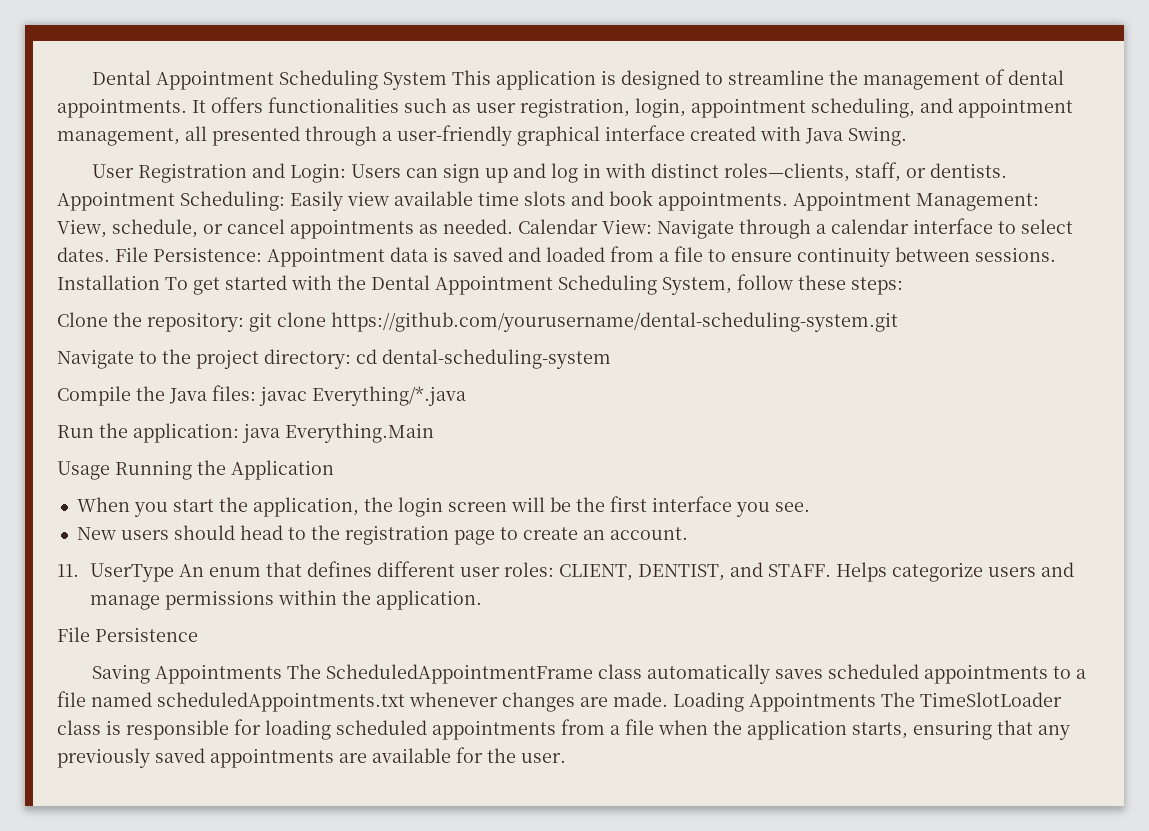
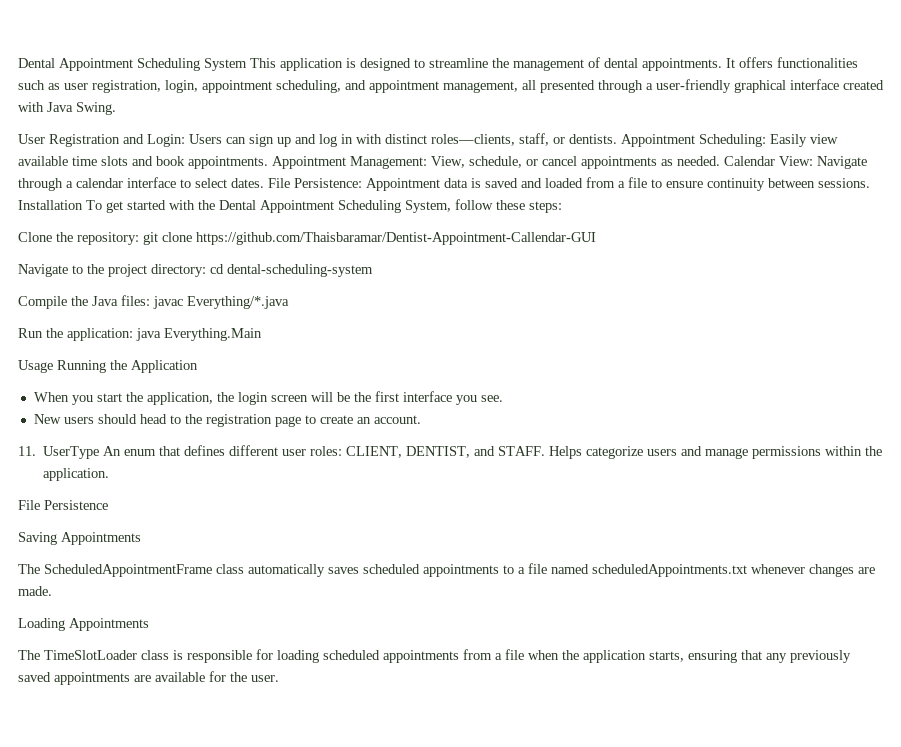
- Clone the repository: git clone https://github.com/yourusername/dental-scheduling-system.git
+ Clone the repository: git clone https://github.com/Thaisbaramar/Dentist-Appointment-Callendar-GUI
- Saving Appointments The ScheduledAppointmentFrame class automatically saves scheduled appointments to a file named scheduledAppointments.txt whenever changes are made. Loading Appointments The TimeSlotLoader class is responsible for loading scheduled appointments from a file when the application starts, ensuring that any previously saved appointments are available for the user.
+ Saving Appointments
+ The ScheduledAppointmentFrame class automatically saves scheduled appointments to a file named scheduledAppointments.txt whenever changes are made.
+ Loading Appointments
+ The TimeSlotLoader class is responsible for loading scheduled appointments from a file when the application starts, ensuring that any previously saved appointments are available for the user.

